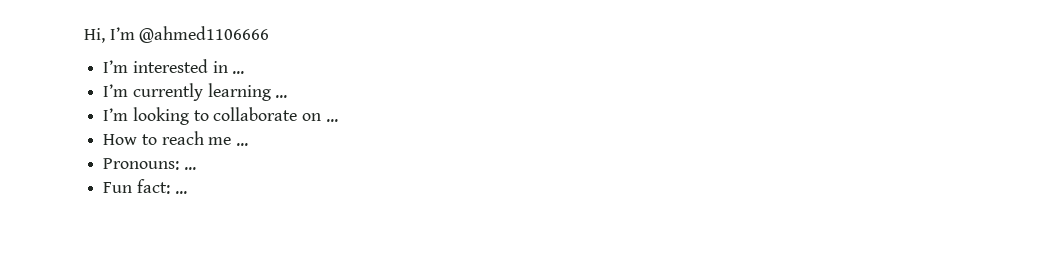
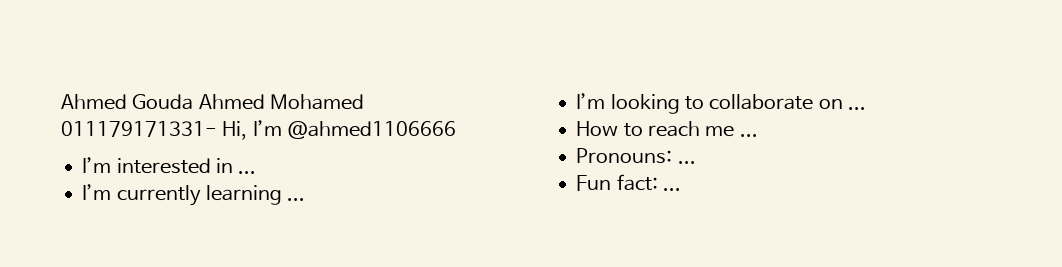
- Hi, I’m @ahmed1106666
+ Ahmed Gouda Ahmed Mohamed 011179171331- Hi, I’m @ahmed1106666

